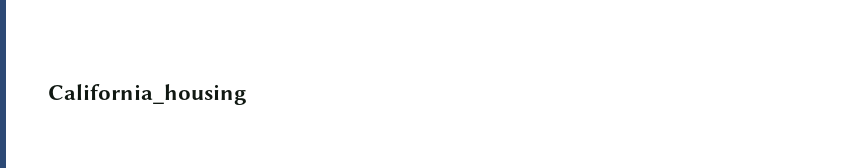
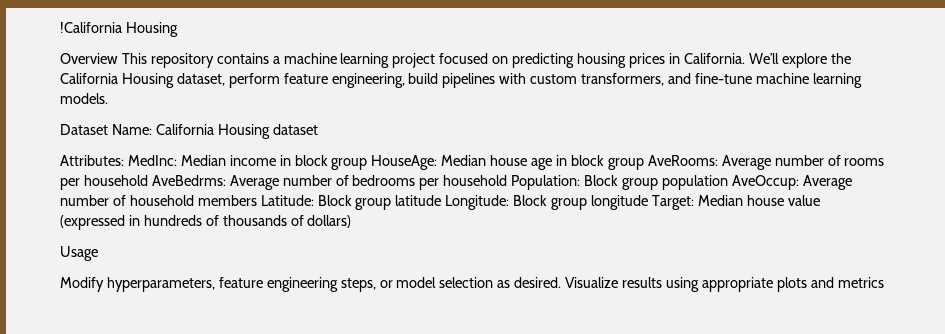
- California_housing
+ !California Housing
+ Overview This repository contains a machine learning project focused on predicting housing prices in California. We’ll explore the California Housing dataset, perform feature engineering, build pipelines with custom transformers, and fine-tune machine learning models.
+ Dataset Name: California Housing dataset
+ Attributes: MedInc: Median income in block group HouseAge: Median house age in block group AveRooms: Average number of rooms per household AveBedrms: Average number of bedrooms per household Population: Block group population AveOccup: Average number of household members Latitude: Block group latitude Longitude: Block group longitude Target: Median house value (expressed in hundreds of thousands of dollars)
+ Usage
+ Modify hyperparameters, feature engineering steps, or model selection as desired. Visualize results using appropriate plots and metrics

